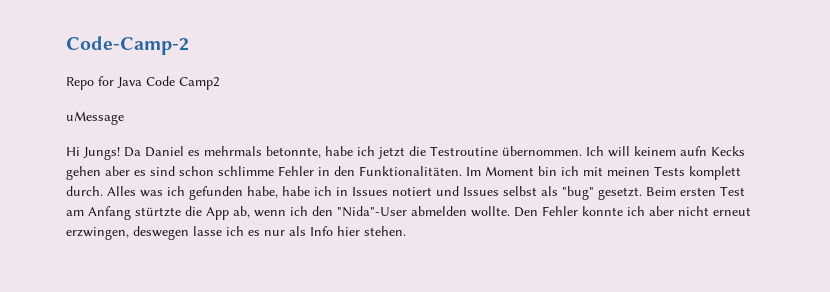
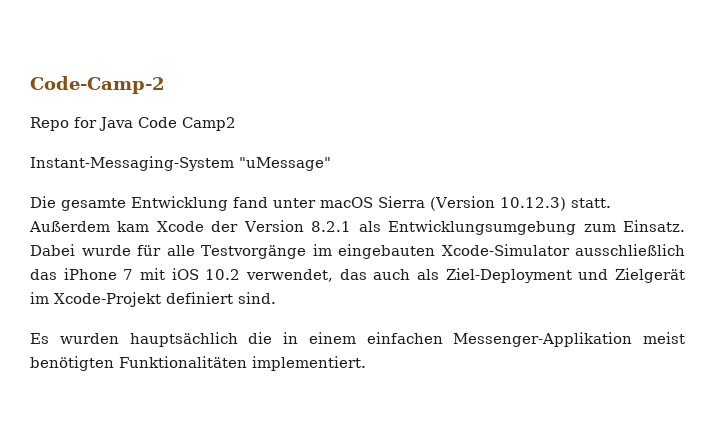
- uMessage
- Hi Jungs! Da Daniel es mehrmals betonnte, habe ich jetzt die Testroutine übernommen. Ich will keinem aufn Kecks gehen aber es sind schon schlimme Fehler in den Funktionalitäten. Im Moment bin ich mit meinen Tests komplett durch. Alles was ich gefunden habe, habe ich in Issues notiert und Issues selbst als "bug" gesetzt. Beim ersten Test am Anfang stürtzte die App ab, wenn ich den "Nida"-User abmelden wollte. Den Fehler konnte ich aber nicht erneut erzwingen, deswegen lasse ich es nur als Info hier stehen.
+ Instant-Messaging-System "uMessage"
+ Die gesamte Entwicklung fand unter macOS Sierra (Version 10.12.3) statt. Außerdem kam Xcode der Version 8.2.1 als Entwicklungsumgebung zum Einsatz. Dabei wurde für alle Testvorgänge im eingebauten Xcode-Simulator ausschließlich das iPhone 7 mit iOS 10.2 verwendet, das auch als Ziel-Deployment und Zielgerät im Xcode-Projekt definiert sind.
+ Es wurden hauptsächlich die in einem einfachen Messenger-Applikation meist benötigten Funktionalitäten implementiert.

